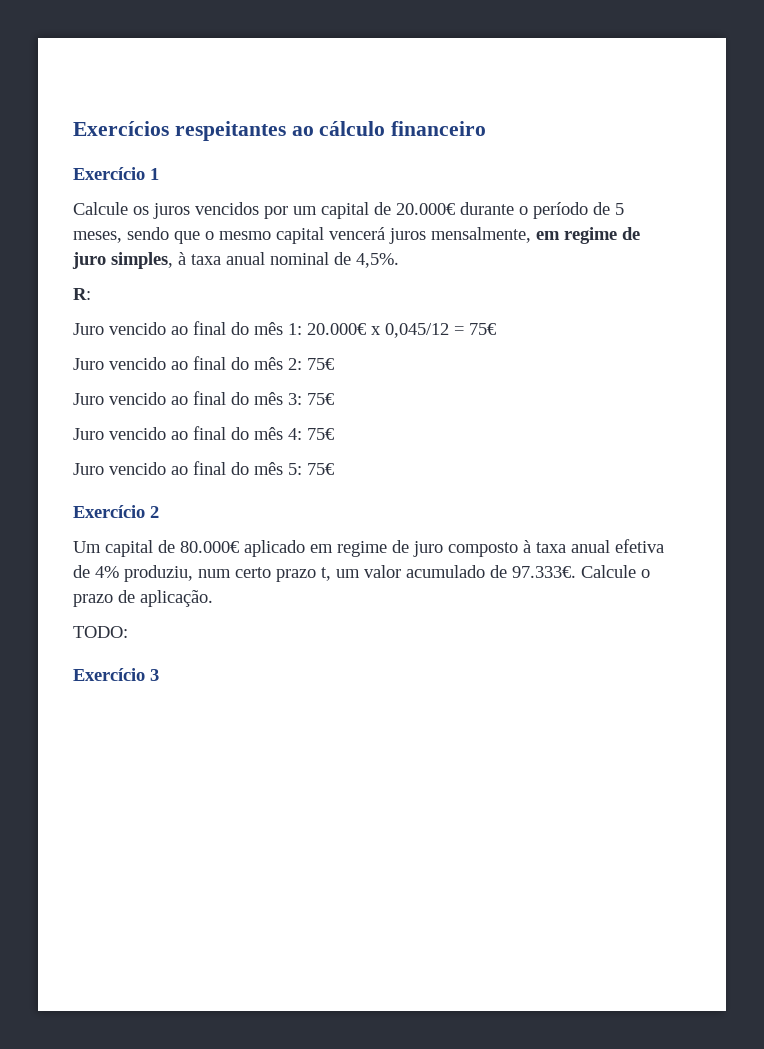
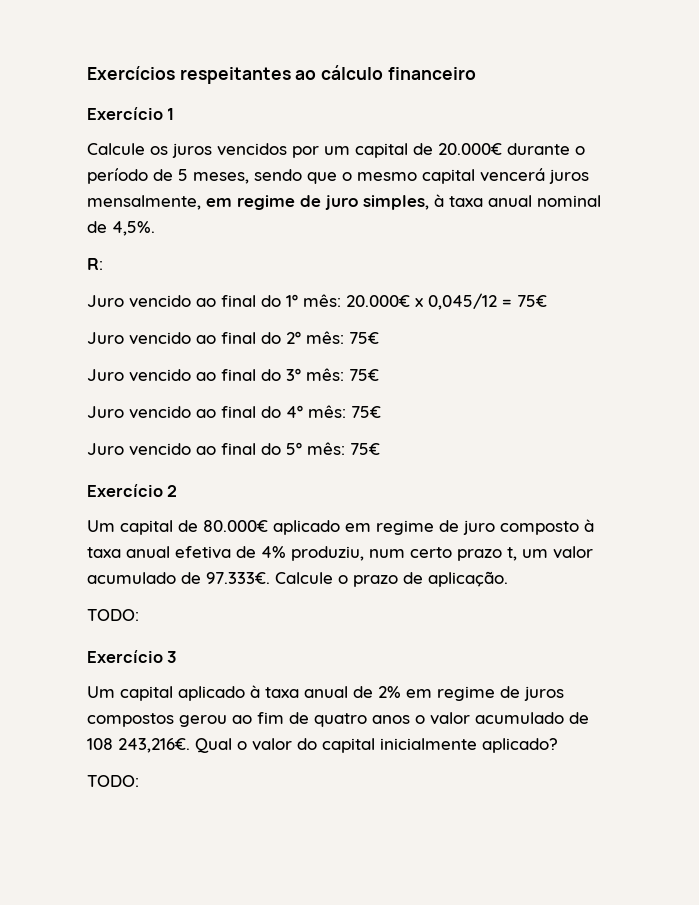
- Juro vencido ao final do mês 1: 20.000€ x 0,045/12 = 75€
+ Juro vencido ao final do 1º mês: 20.000€ x 0,045/12 = 75€
- Juro vencido ao final do mês 2: 75€
- Juro vencido ao final do mês 3: 75€
- Juro vencido ao final do mês 4: 75€
- Juro vencido ao final do mês 5: 75€
+ Juro vencido ao final do 2º mês: 75€
+ Juro vencido ao final do 3º mês: 75€
+ Juro vencido ao final do 4º mês: 75€
+ Juro vencido ao final do 5º mês: 75€
+ Um capital aplicado à taxa anual de 2% em regime de juros compostos gerou ao fim de quatro anos o valor acumulado de 108 243,216€. Qual o valor do capital inicialmente aplicado?
+ TODO:

